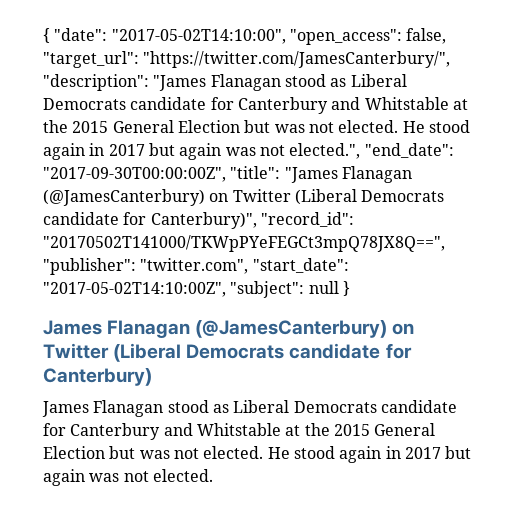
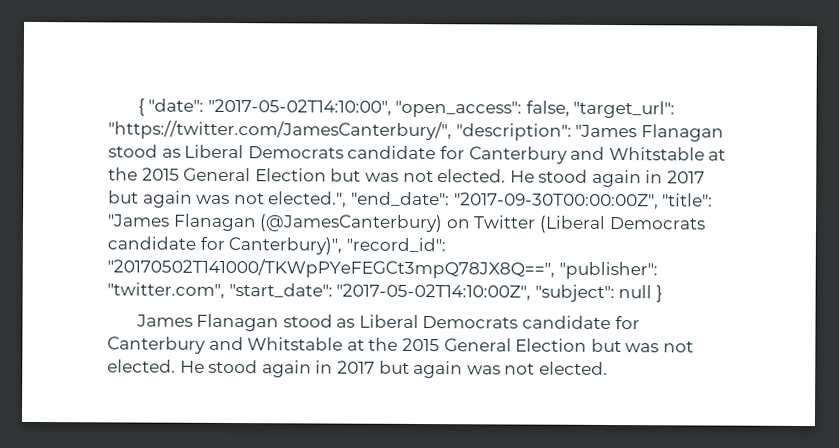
- James Flanagan (@JamesCanterbury) on Twitter (Liberal Democrats candidate for Canterbury)

